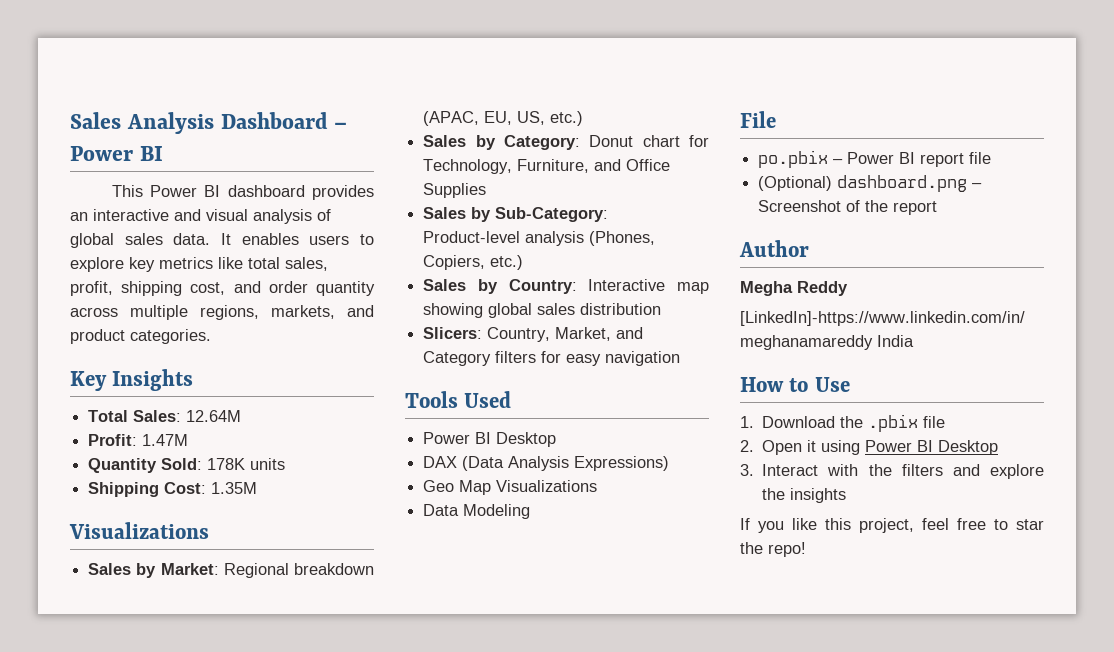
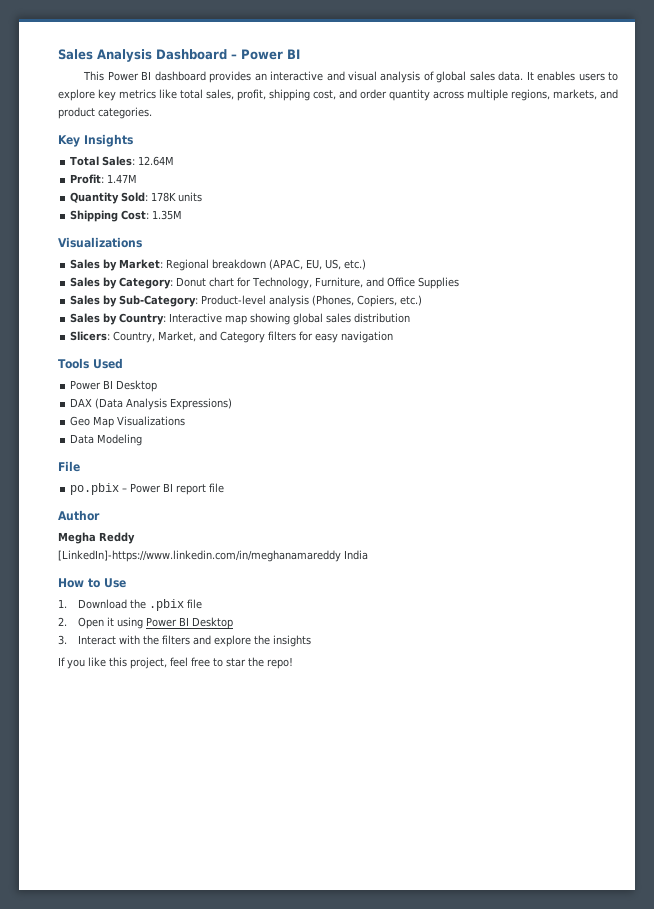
- (Optional) dashboard.png – Screenshot of the report

